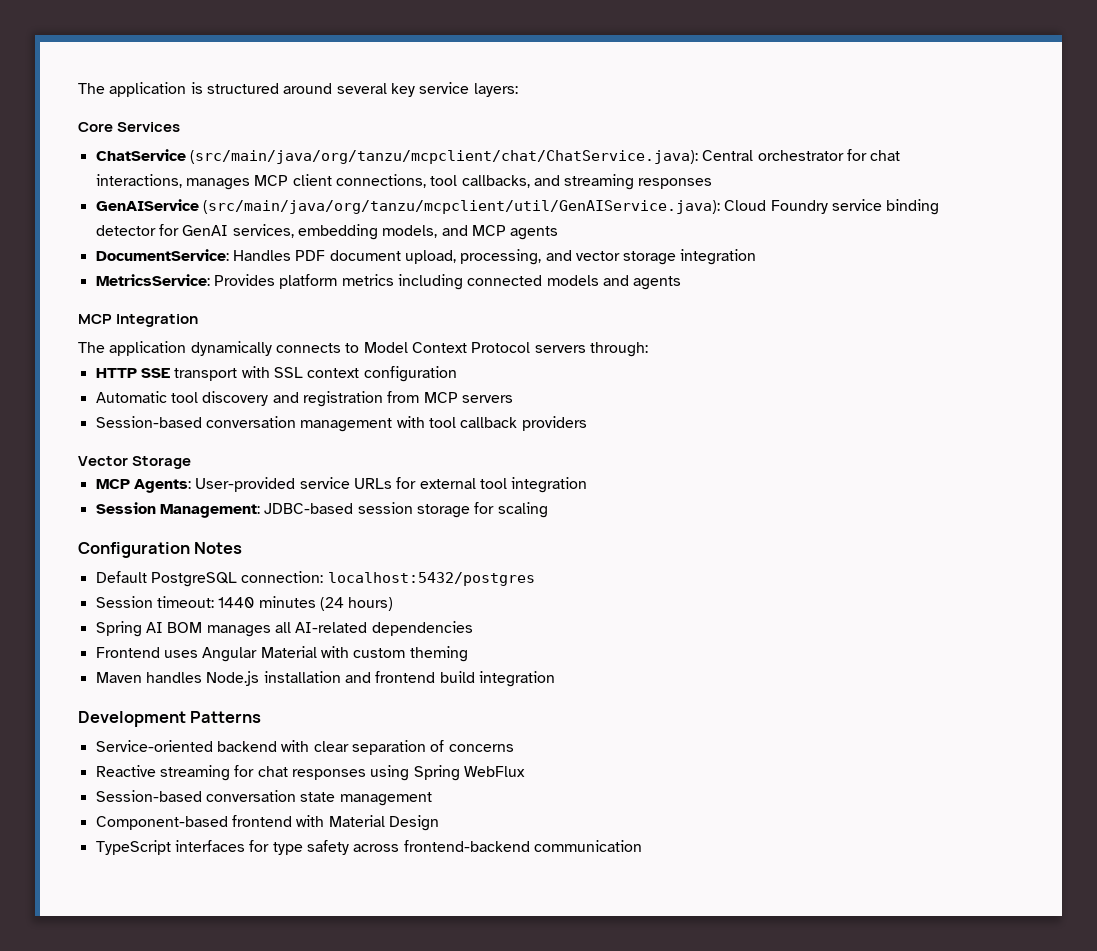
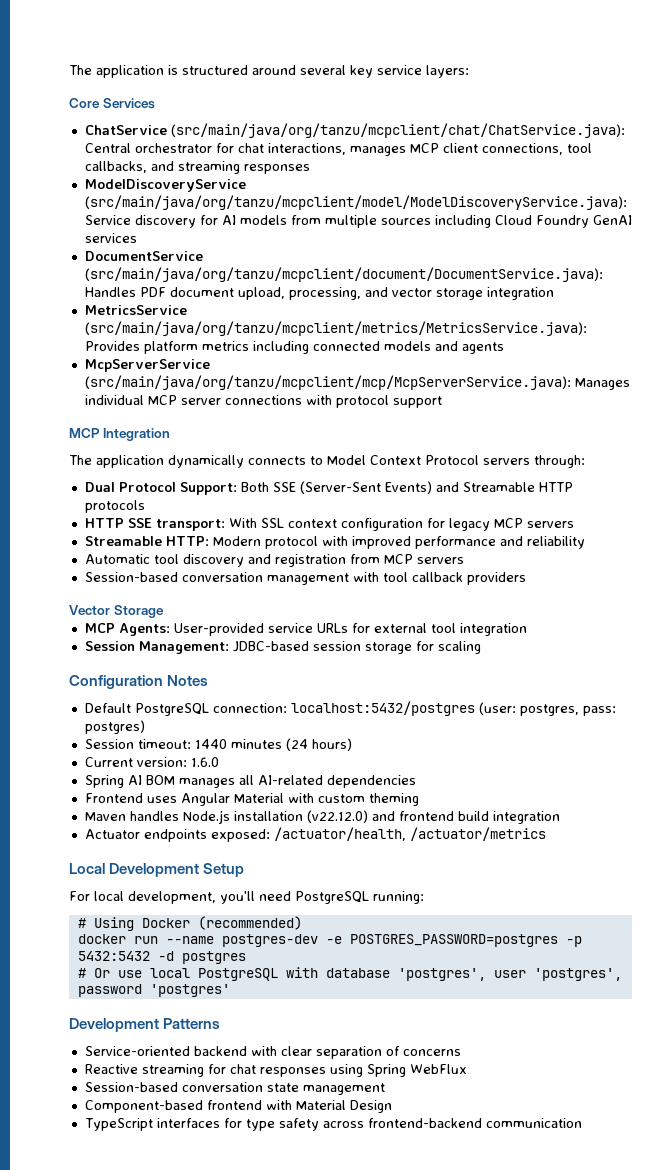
- GenAIService (src/main/java/org/tanzu/mcpclient/util/GenAIService.java): Cloud Foundry service binding detector for GenAI services, embedding models, and MCP agents
- DocumentService: Handles PDF document upload, processing, and vector storage integration
+ ModelDiscoveryService (src/main/java/org/tanzu/mcpclient/model/ModelDiscoveryService.java): Service discovery for AI models from multiple sources including Cloud Foundry GenAI services
+ DocumentService (src/main/java/org/tanzu/mcpclient/document/DocumentService.java): Handles PDF document upload, processing, and vector storage integration
- MetricsService: Provides platform metrics including connected models and agents
+ MetricsService (src/main/java/org/tanzu/mcpclient/metrics/MetricsService.java): Provides platform metrics including connected models and agents
+ McpServerService (src/main/java/org/tanzu/mcpclient/mcp/McpServerService.java): Manages individual MCP server connections with protocol support
+ Dual Protocol Support: Both SSE (Server-Sent Events) and Streamable HTTP protocols
- HTTP SSE transport with SSL context configuration
+ HTTP SSE transport: With SSL context configuration for legacy MCP servers
+ Streamable HTTP: Modern protocol with improved performance and reliability
- Default PostgreSQL connection: localhost:5432/postgres
+ Default PostgreSQL connection: localhost:5432/postgres (user: postgres, pass: postgres)
+ Current version: 1.6.0
- Maven handles Node.js installation and frontend build integration
+ Maven handles Node.js installation (v22.12.0) and frontend build integration
+ Actuator endpoints exposed: /actuator/health, /actuator/metrics
+ Local Development Setup
+ For local development, you'll need PostgreSQL running:
+ # Using Docker (recommended)
+ docker run --name postgres-dev -e POSTGRES_PASSWORD=postgres -p 5432:5432 -d postgres
+ # Or use local PostgreSQL with database 'postgres', user 'postgres', password 'postgres'

